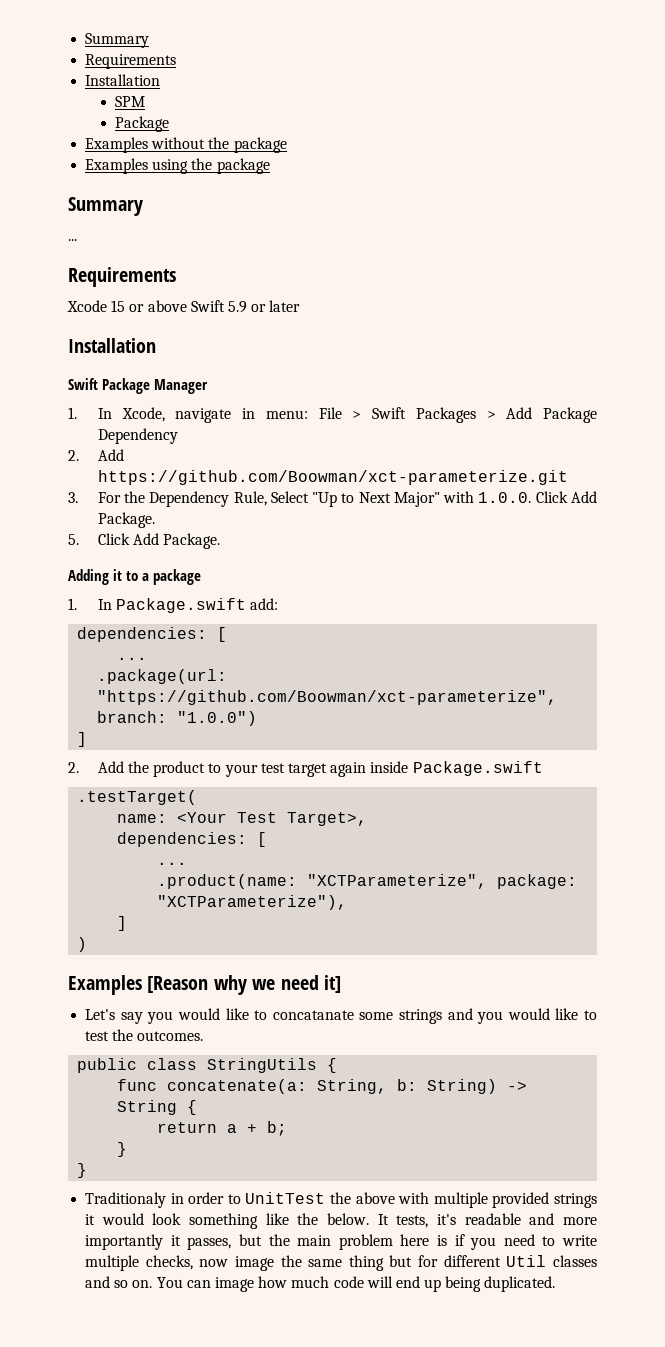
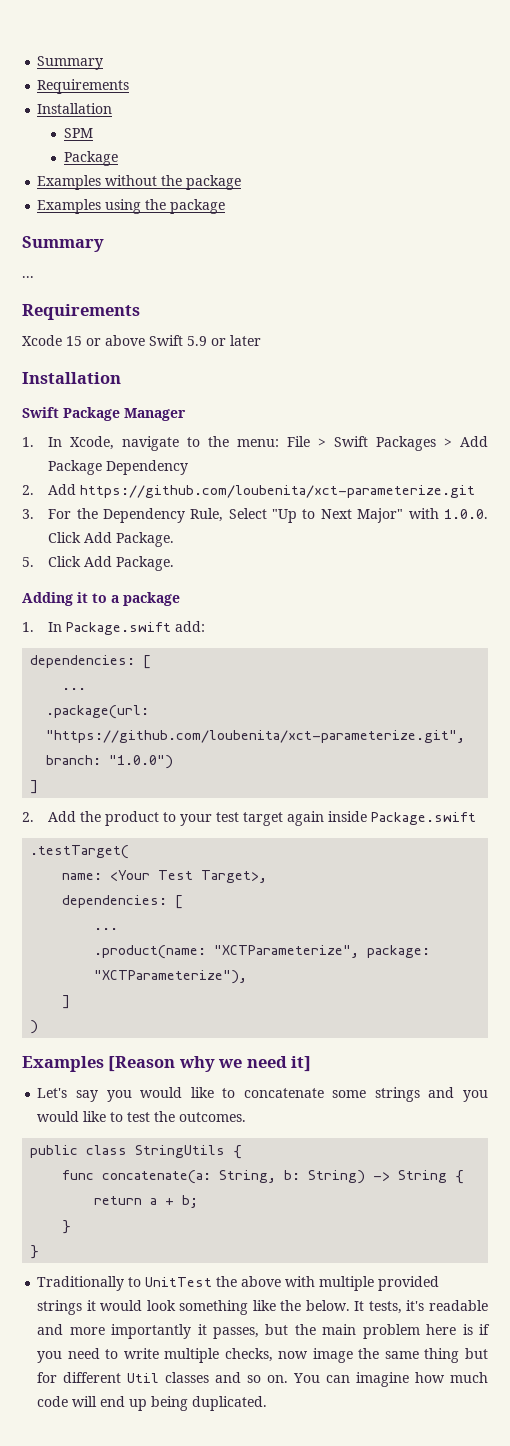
- 1. In Xcode, navigate in menu: File > Swift Packages > Add Package Dependency
+ 1. In Xcode, navigate to the menu: File > Swift Packages > Add Package Dependency
- 2. Add https://github.com/Boowman/xct-parameterize.git
+ 2. Add https://github.com/loubenita/xct-parameterize.git
- .package(url: "https://github.com/Boowman/xct-parameterize", branch: "1.0.0")
+ .package(url: "https://github.com/loubenita/xct-parameterize.git", branch: "1.0.0")
- Let's say you would like to concatanate some strings and you would like to test the outcomes.
+ Let's say you would like to concatenate some strings and you would like to test the outcomes.
- Traditionaly in order to UnitTest the above with multiple provided strings it would look something like the below.
+ Traditionally to UnitTest the above with multiple provided strings it would look something like the below.
- You can image how much code will end up being duplicated.
+ You can imagine how much code will end up being duplicated.

